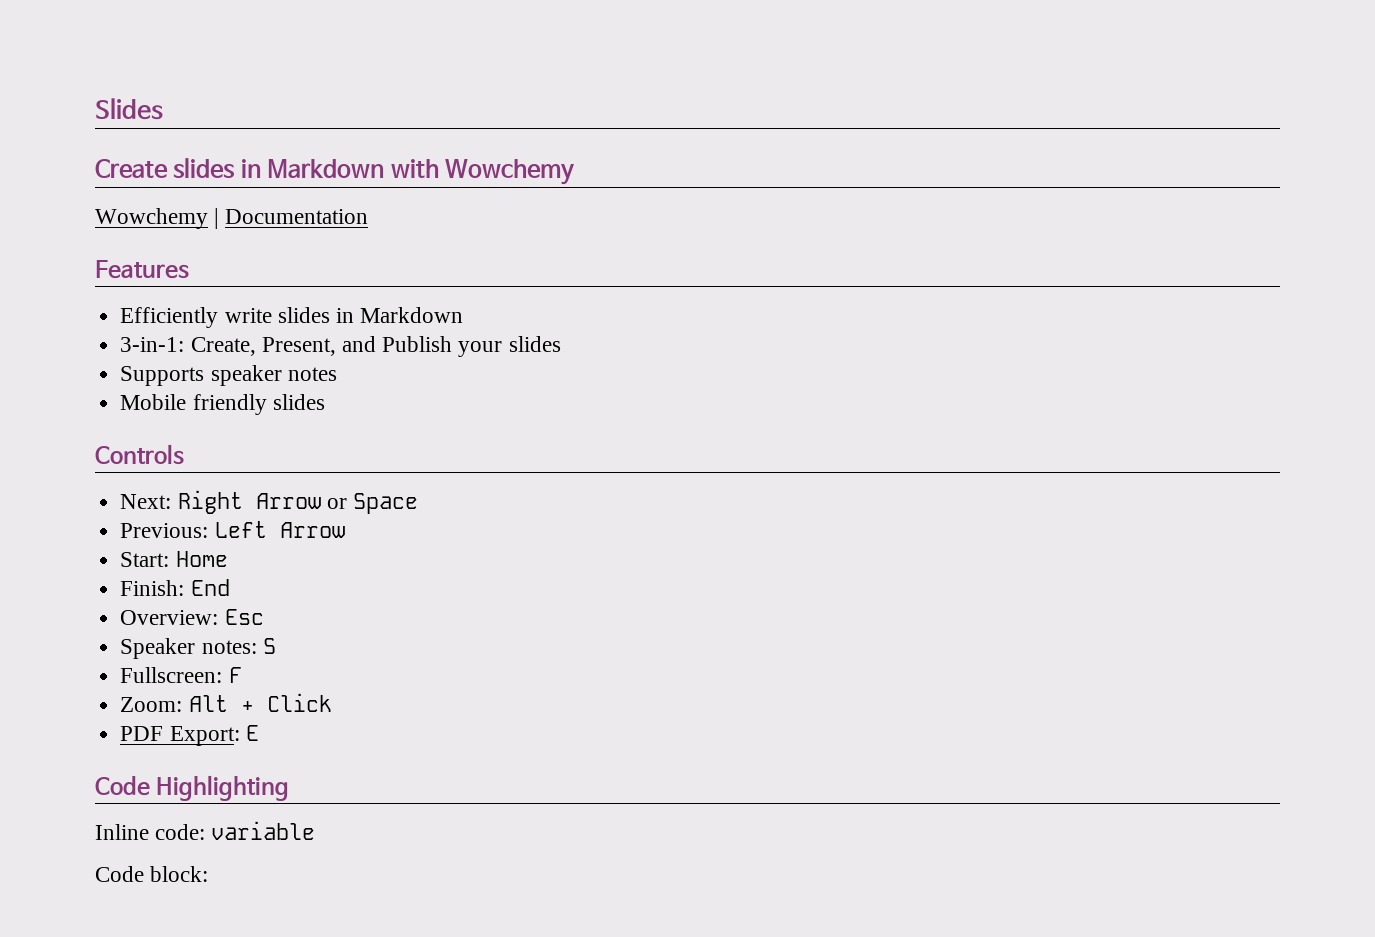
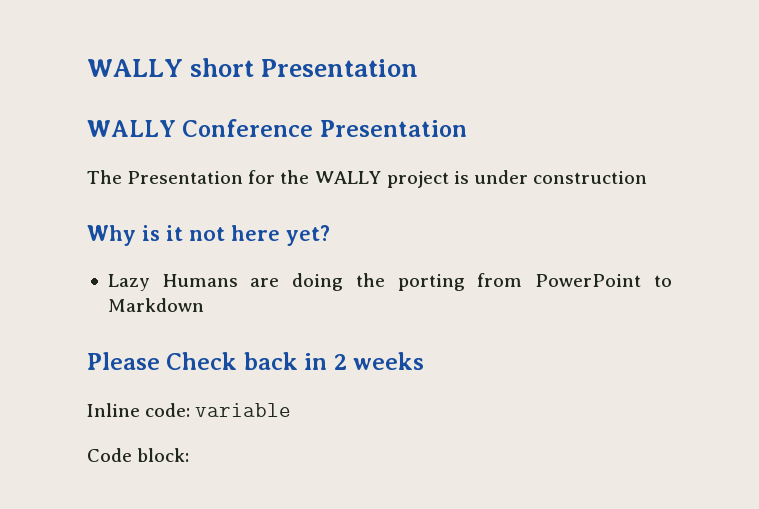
- Slides
- Create slides in Markdown with Wowchemy
- Wowchemy | Documentation
- Features
- Efficiently write slides in Markdown
- 3-in-1: Create, Present, and Publish your slides
- Supports speaker notes
- Mobile friendly slides
- Controls
- Next: Right Arrow or Space
- Previous: Left Arrow
- Start: Home
- Finish: End
- Overview: Esc
- Speaker notes: S
- Fullscreen: F
- Zoom: Alt + Click
- PDF Export: E
- Code Highlighting
+ WALLY short Presentation
+ WALLY Conference Presentation
+ The Presentation for the WALLY project is under construction
+ Why is it not here yet?
+ Lazy Humans are doing the porting from PowerPoint to Markdown
+ Please Check back in 2 weeks

